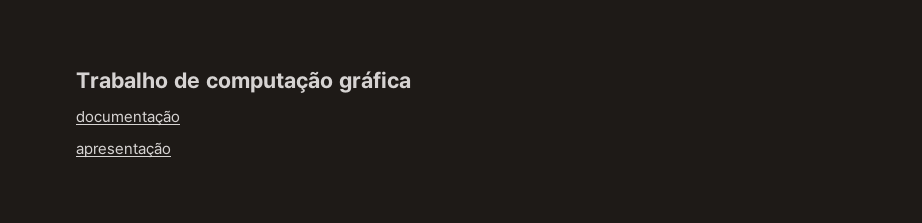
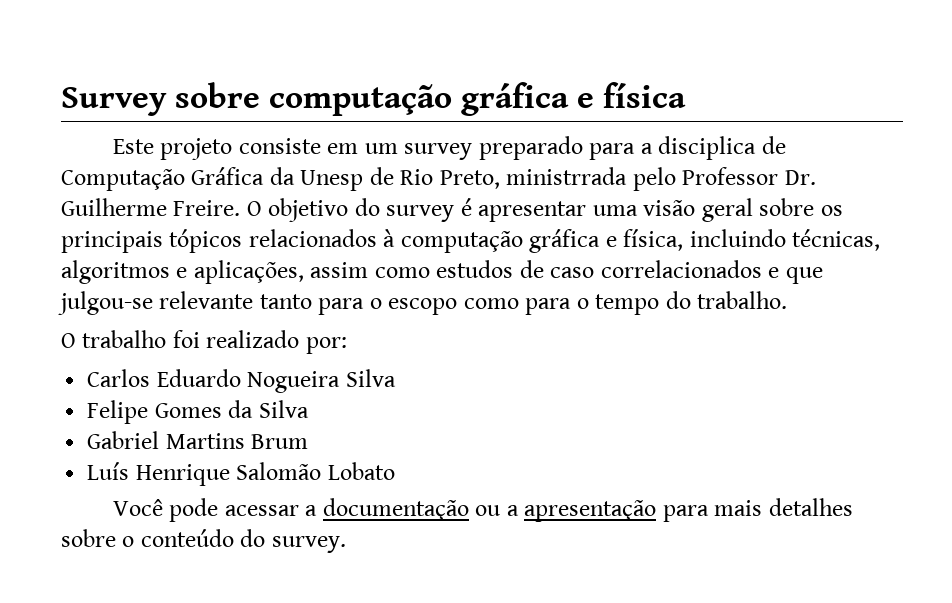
- Trabalho de computação gráfica
- documentação
- apresentação
+ Survey sobre computação gráfica e física
+ Este projeto consiste em um survey preparado para a disciplica de Computação Gráfica da Unesp de Rio Preto, ministrrada pelo Professor Dr. Guilherme Freire. O objetivo do survey é apresentar uma visão geral sobre os principais tópicos relacionados à computação gráfica e física, incluindo técnicas, algoritmos e aplicações, assim como estudos de caso correlacionados e que julgou-se relevante tanto para o escopo como para o tempo do trabalho.
+ O trabalho foi realizado por:
+ Carlos Eduardo Nogueira Silva
+ Felipe Gomes da Silva
+ Gabriel Martins Brum
+ Luís Henrique Salomão Lobato
+ Você pode acessar a documentação ou a apresentação para mais detalhes sobre o conteúdo do survey.

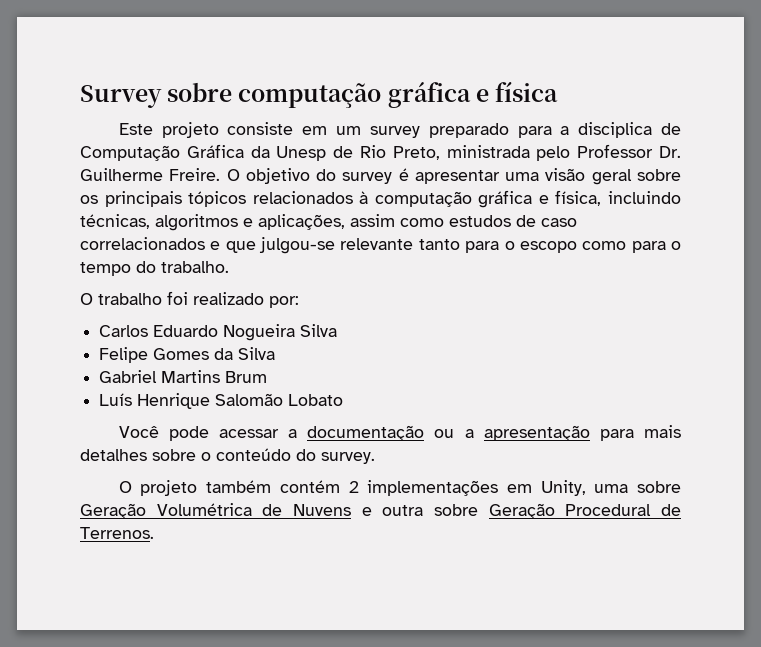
- Este projeto consiste em um survey preparado para a disciplica de Computação Gráfica da Unesp de Rio Preto, ministrrada pelo Professor Dr. Guilherme Freire.
+ Este projeto consiste em um survey preparado para a disciplica de Computação Gráfica da Unesp de Rio Preto, ministrada pelo Professor Dr. Guilherme Freire.
+ O projeto também contém 2 implementações em Unity, uma sobre Geração Volumétrica de Nuvens e outra sobre Geração Procedural de Terrenos.

